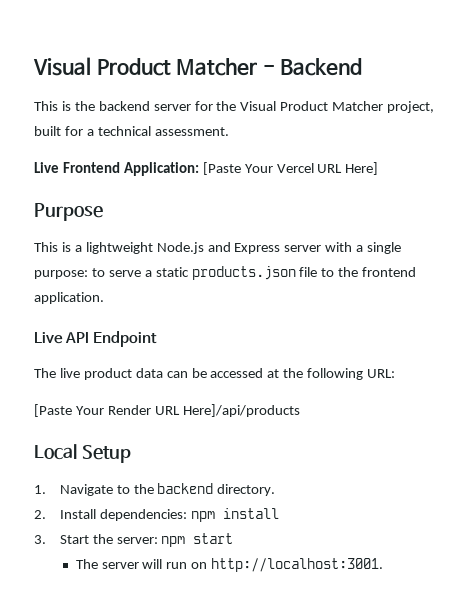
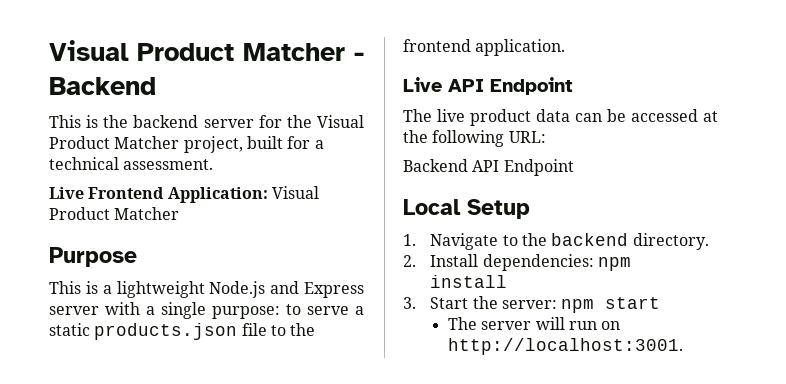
- Live Frontend Application: [Paste Your Vercel URL Here]
+ Live Frontend Application: Visual Product Matcher
- [Paste Your Render URL Here]/api/products
+ Backend API Endpoint

